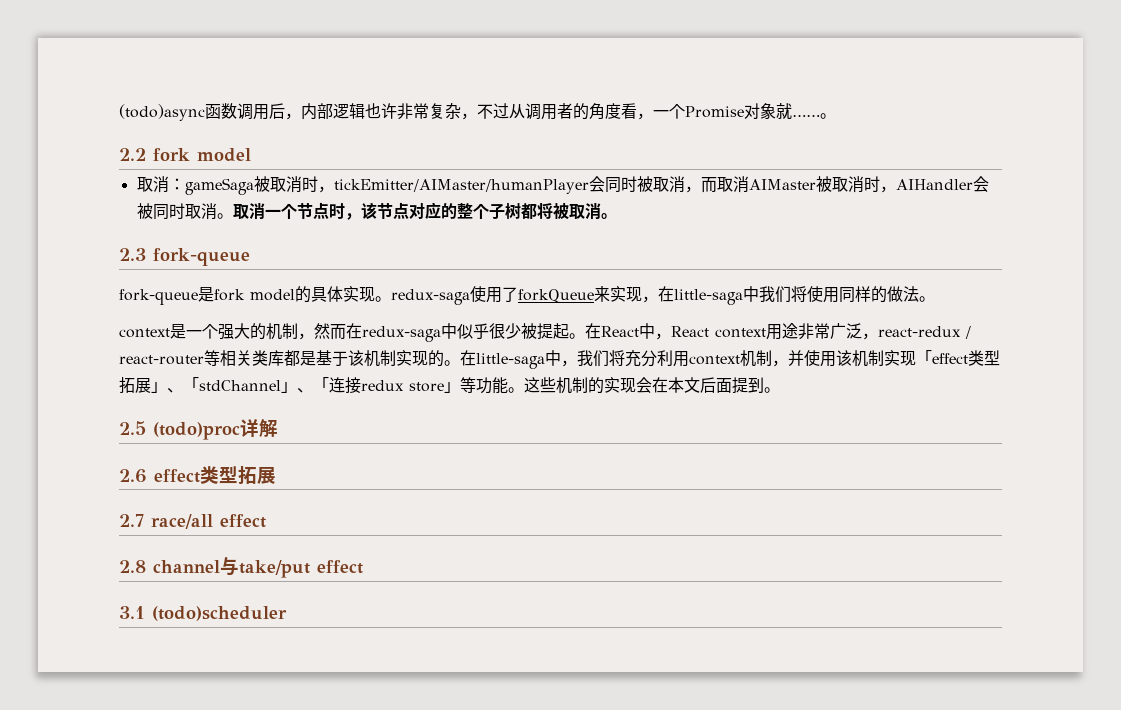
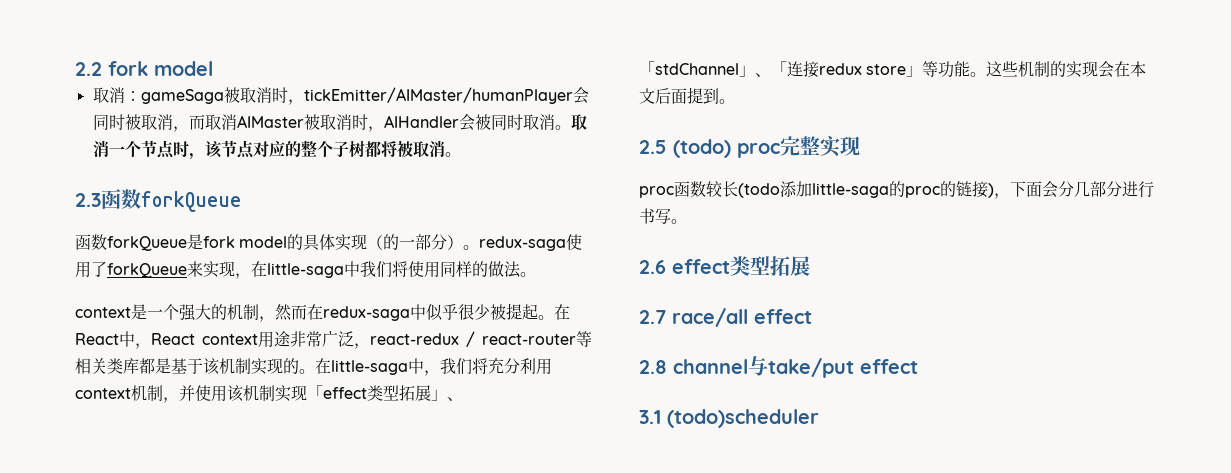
- (todo)async函数调用后，内部逻辑也许非常复杂，不过从调用者的角度看，一个Promise对象就……。
- 2.3 fork-queue
- fork-queue是fork model的具体实现。redux-saga使用了forkQueue来实现，在little-saga中我们将使用同样的做法。
+ 2.3函数forkQueue
+ 函数forkQueue是fork model的具体实现（的一部分）。redux-saga使用了forkQueue来实现，在little-saga中我们将使用同样的做法。
- 2.5 (todo)proc详解
+ 2.5 (todo) proc完整实现
+ proc函数较长(todo添加little-saga的proc的链接)，下面会分几部分进行书写。

